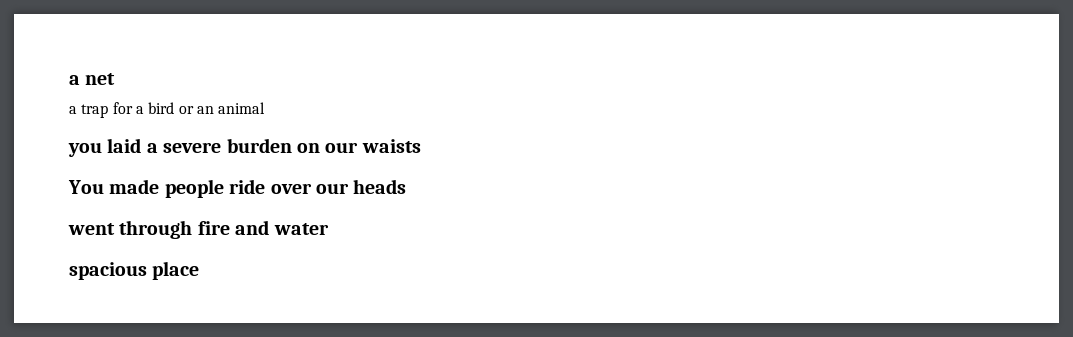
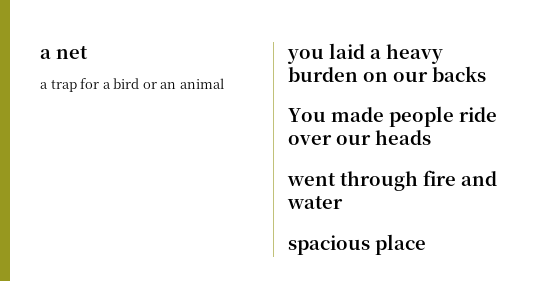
- you laid a severe burden on our waists
+ you laid a heavy burden on our backs

